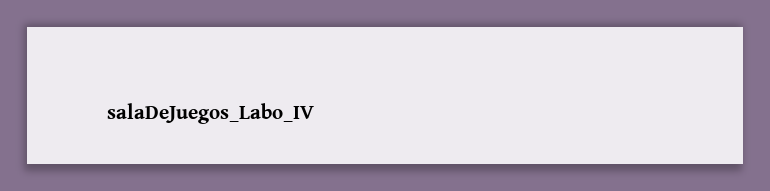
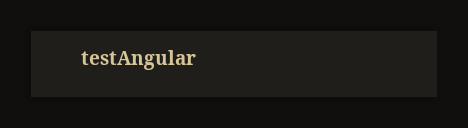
- salaDeJuegos_Labo_IV
+ testAngular

